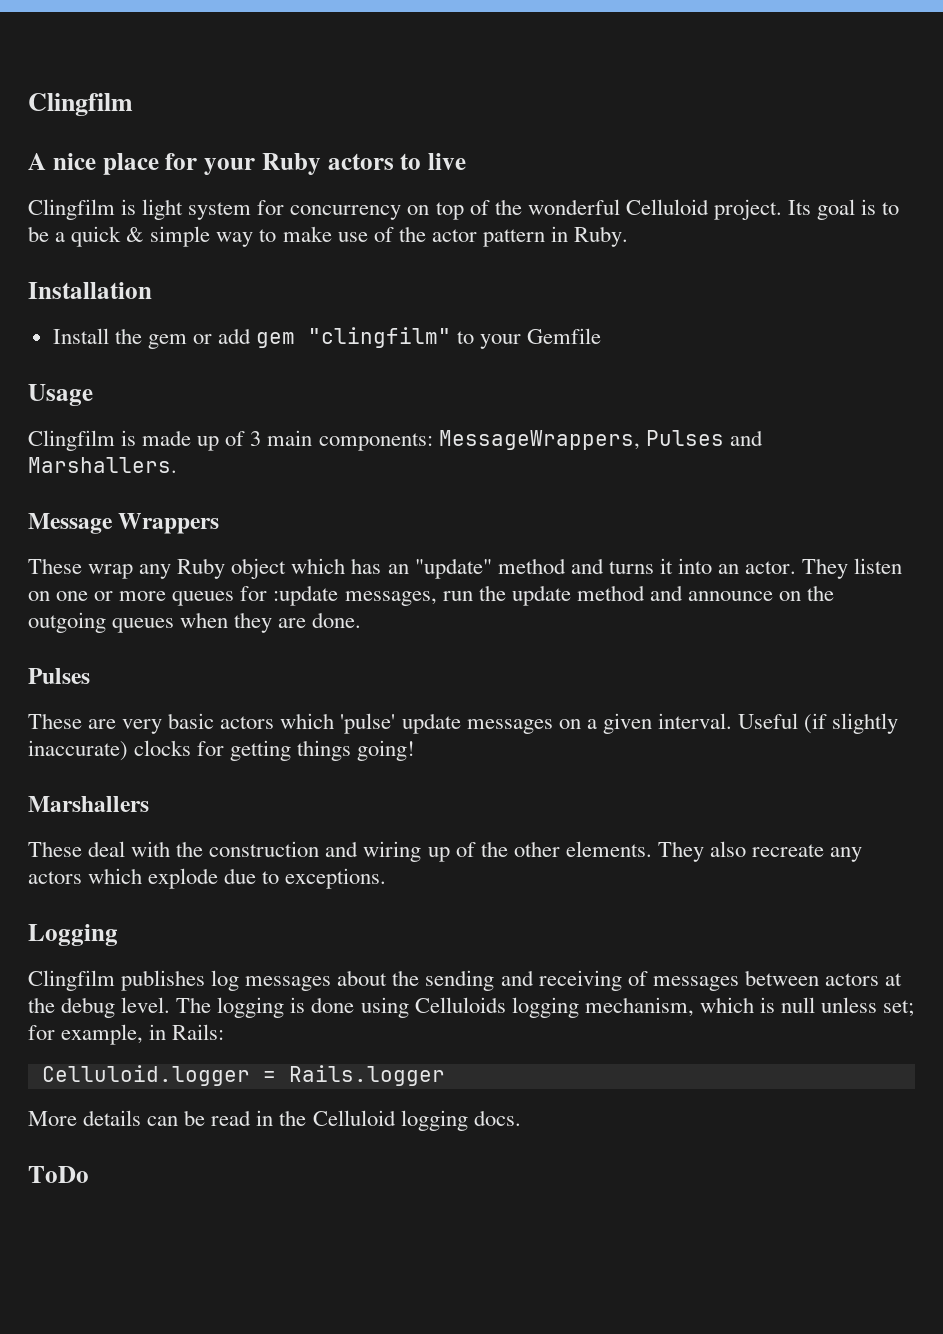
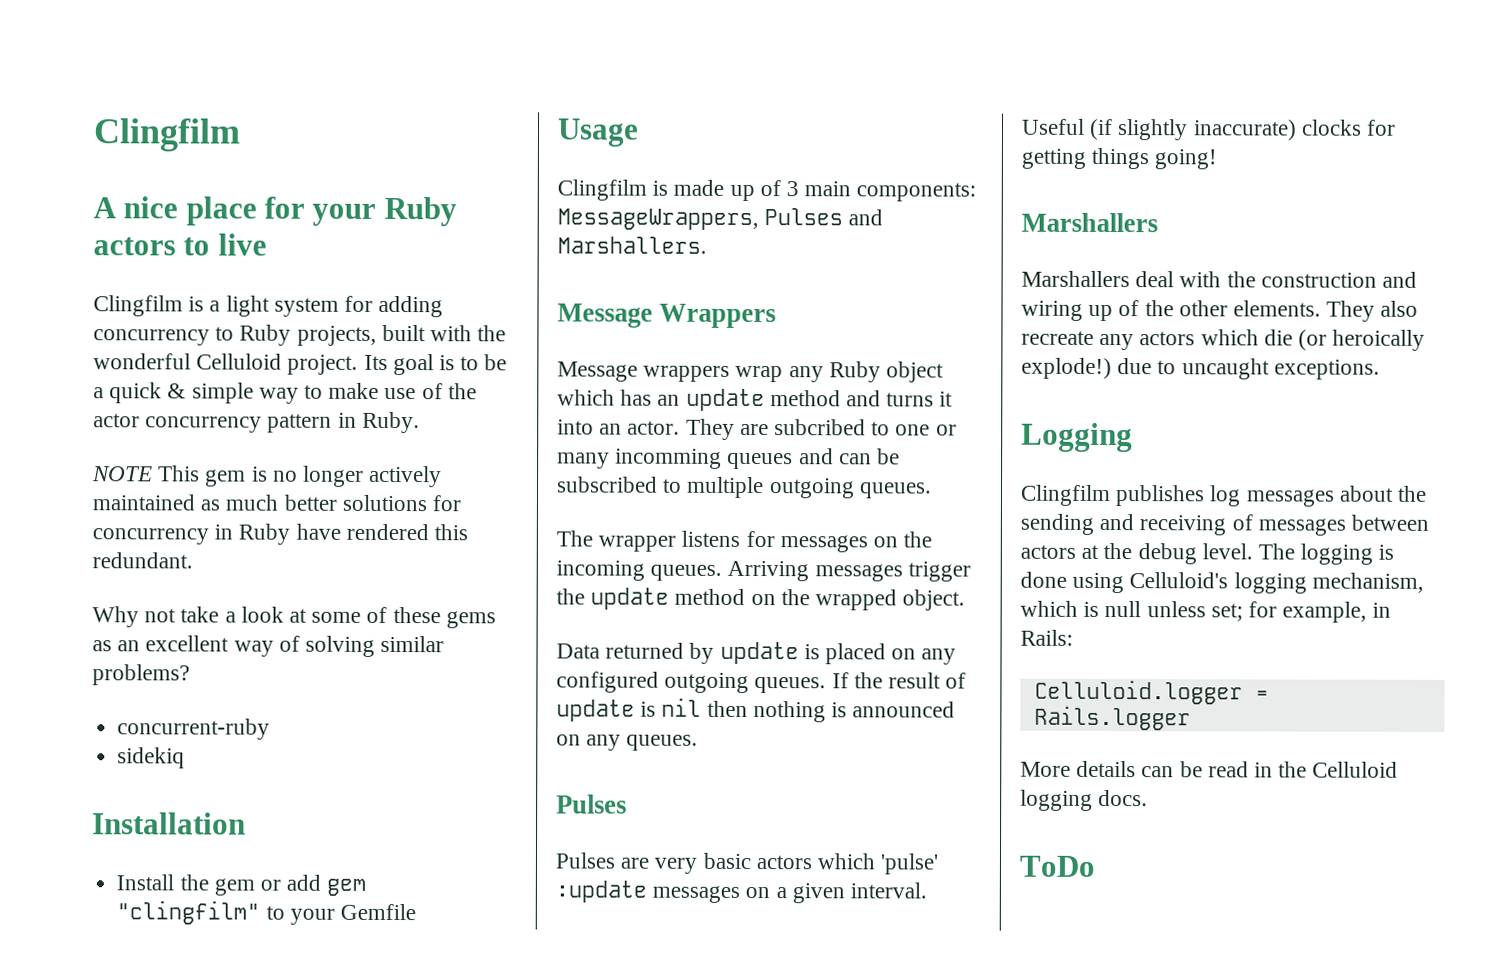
- Clingfilm is light system for concurrency on top of the wonderful Celluloid project.
+ Clingfilm is a light system for adding concurrency to Ruby projects, built with the wonderful Celluloid project.
- Its goal is to be a quick & simple way to make use of the actor pattern in Ruby.
+ Its goal is to be a quick & simple way to make use of the actor concurrency pattern in Ruby.
+ NOTE This gem is no longer actively maintained as much better solutions for concurrency in Ruby have rendered this redundant.
+ Why not take a look at some of these gems as an excellent way of solving similar problems?
+ concurrent-ruby
+ sidekiq
- These wrap any Ruby object which has an "update" method and turns it into an actor.
+ Message wrappers wrap any Ruby object which has an update method and turns it into an actor.
- They listen on one or more queues for :update messages, run the update method and announce on the outgoing queues when they are done.
+ They are subcribed to one or many incomming queues and can be subscribed to multiple outgoing queues.
+ The wrapper listens for messages on the incoming queues. Arriving messages trigger the update method on the wrapped object.
+ Data returned by update is placed on any configured outgoing queues. If the result of update is nil then nothing is announced on any queues.
- These are very basic actors which 'pulse' update messages on a given interval.
+ Pulses are very basic actors which 'pulse' :update messages on a given interval.
- These deal with the construction and wiring up of the other elements.
+ Marshallers deal with the construction and wiring up of the other elements.
- They also recreate any actors which explode due to exceptions.
+ They also recreate any actors which die (or heroically explode!) due to uncaught exceptions.
- The logging is done using Celluloids logging mechanism, which is null unless set; for example, in Rails:
+ The logging is done using Celluloid's logging mechanism, which is null unless set; for example, in Rails:

